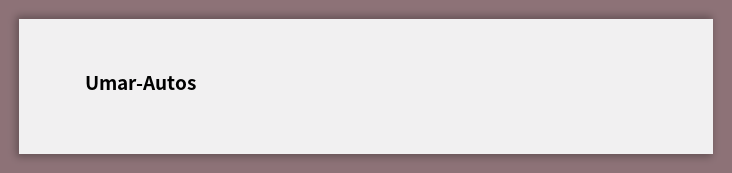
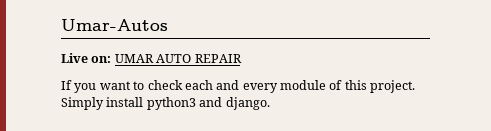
+ Live on: UMAR AUTO REPAIR
+ If you want to check each and every module of this project. Simply install python3 and django.

